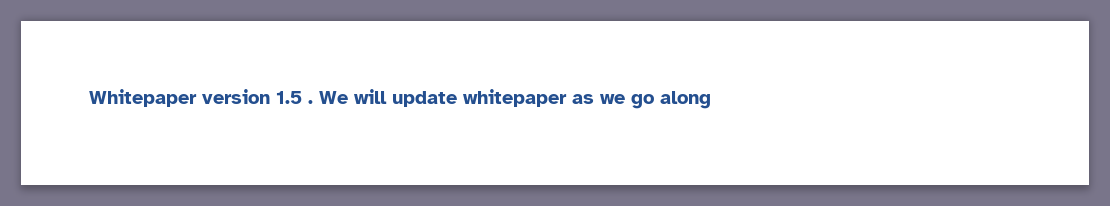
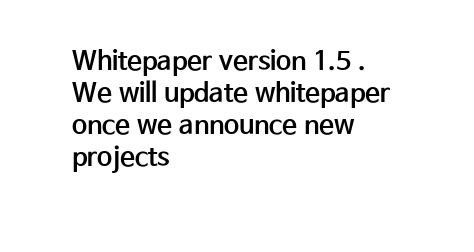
- We will update whitepaper as we go along
+ We will update whitepaper once we announce new projects

